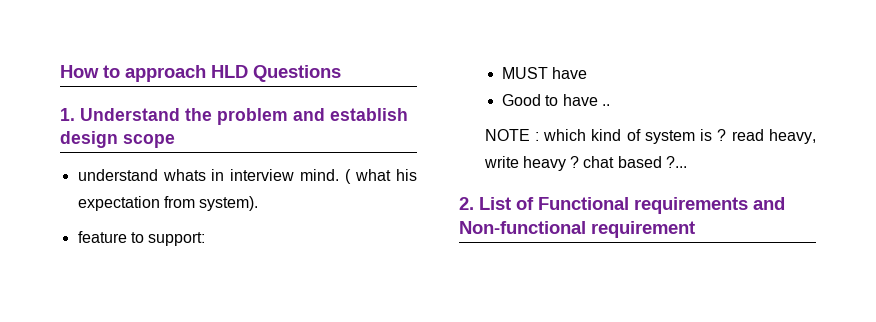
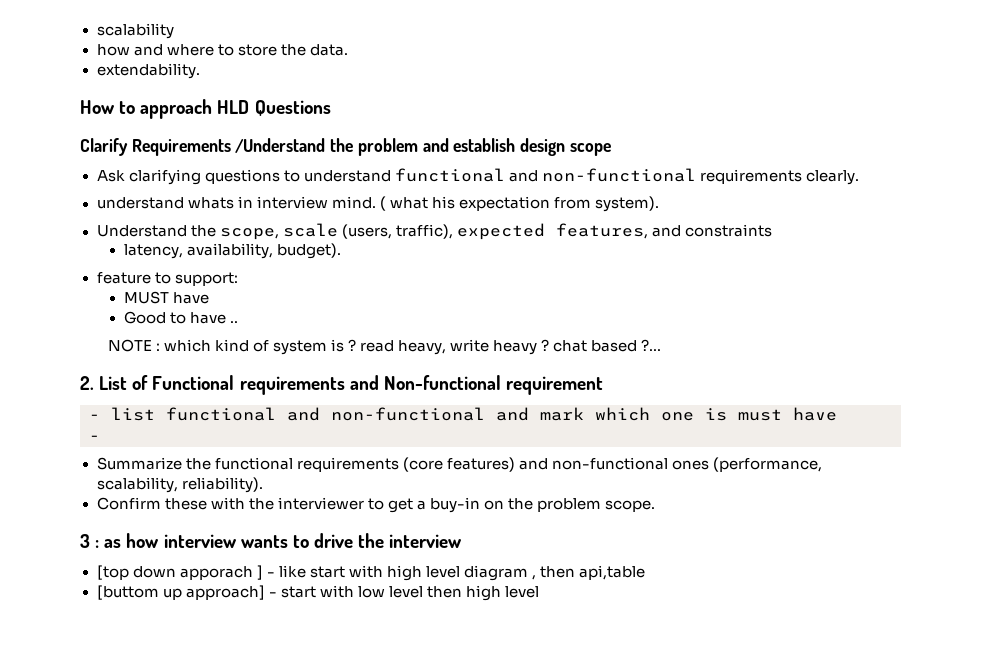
+ scalability
+ how and where to store the data.
+ extendability.
- 1. Understand the problem and establish design scope
+ Clarify Requirements /Understand the problem and establish design scope
+ Ask clarifying questions to understand functional and non-functional requirements clearly.
+ Understand the scope, scale (users, traffic), expected features, and constraints
+ latency, availability, budget).
+ - list functional and non-functional and mark which one is must have
+ -
+ Summarize the functional requirements (core features) and non-functional ones (performance, scalability, reliability).
+ Confirm these with the interviewer to get a buy-in on the problem scope.
+ 3 : as how interview wants to drive the interview
+ [top down apporach ] - like start with high level diagram , then api,table
+ [buttom up approach] - start with low level then high level

